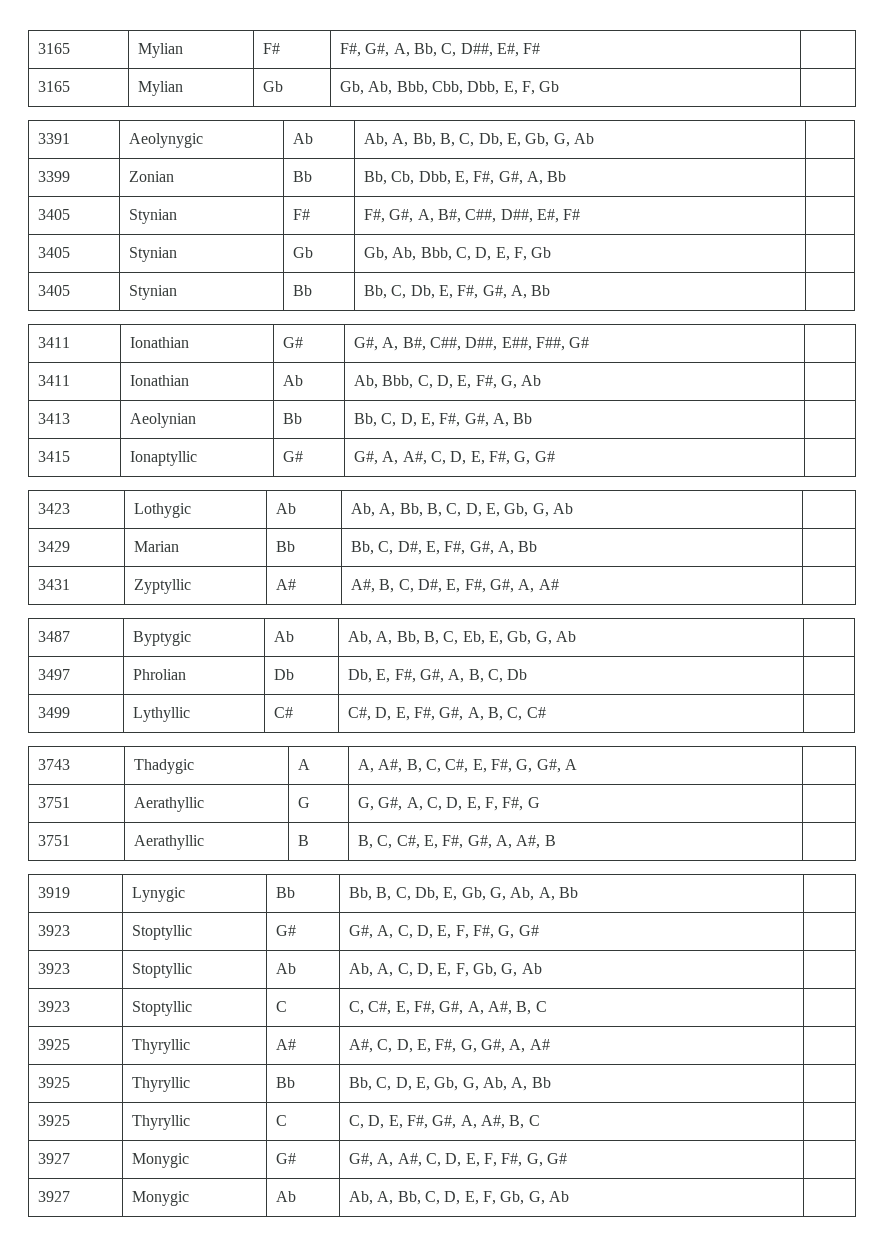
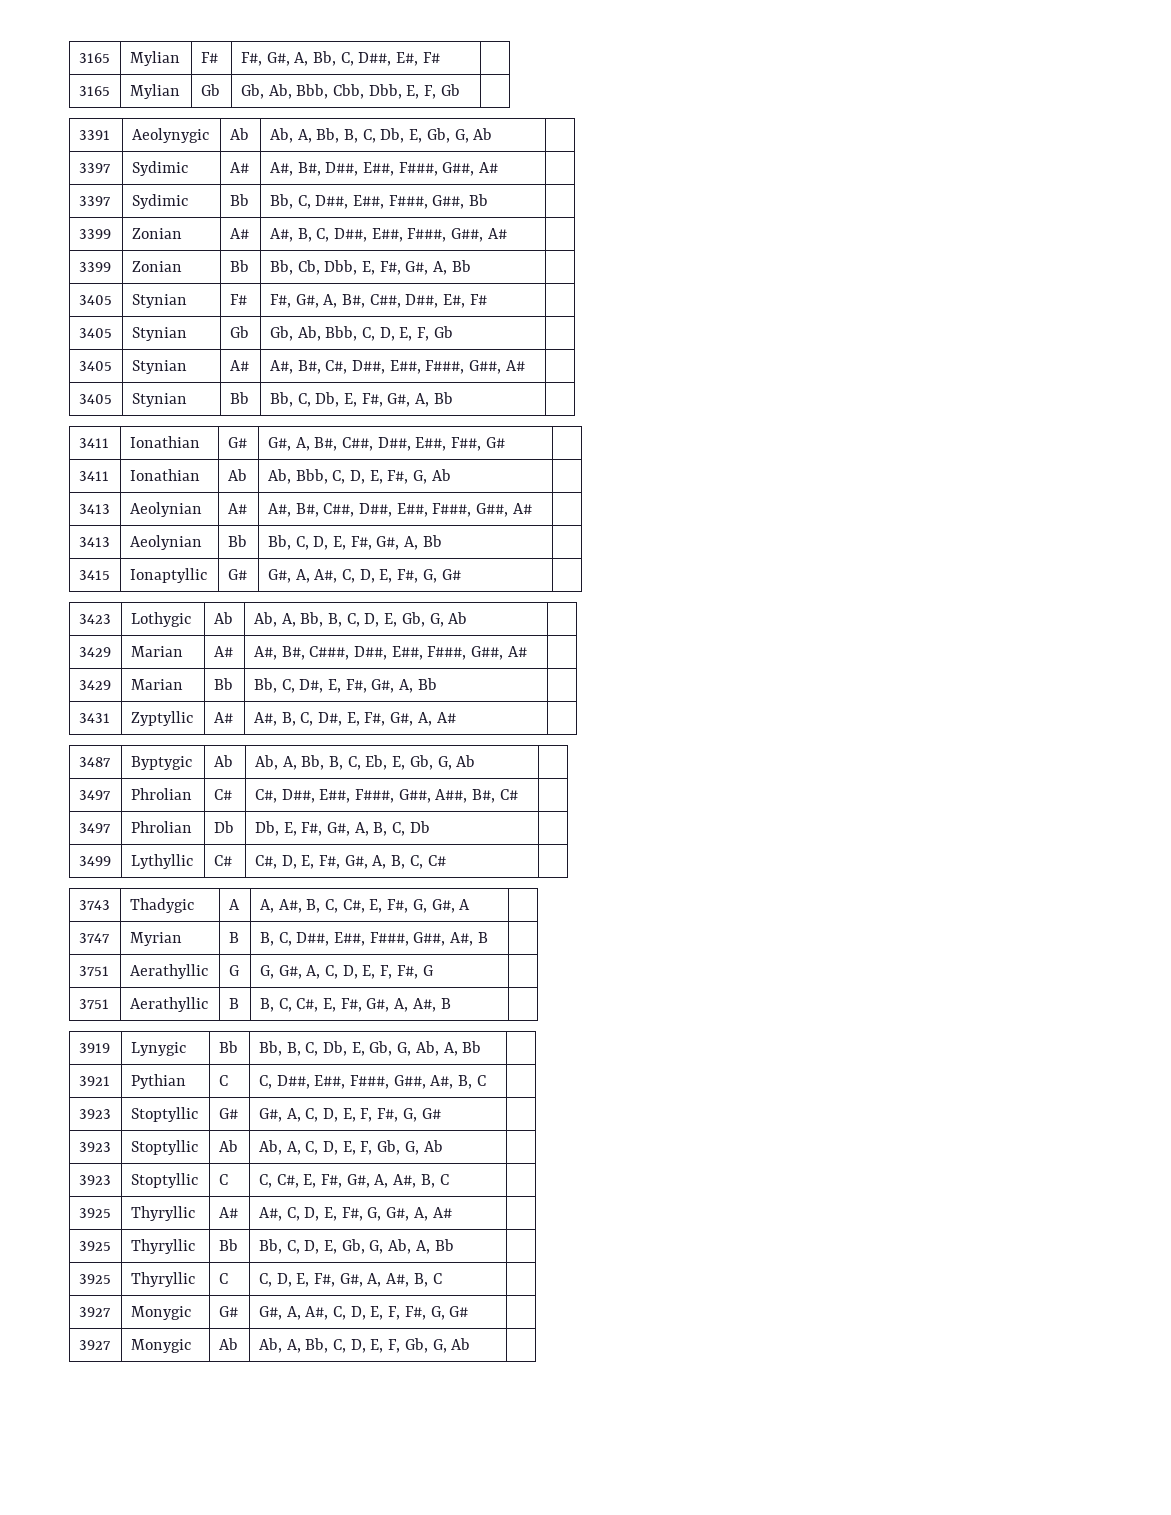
+ 3397 | Sydimic | A# | A#, B#, D##, E##, F###, G##, A# |
+ 3397 | Sydimic | Bb | Bb, C, D##, E##, F###, G##, Bb |
+ 3399 | Zonian | A# | A#, B, C, D##, E##, F###, G##, A# |
+ 3405 | Stynian | A# | A#, B#, C#, D##, E##, F###, G##, A# |
+ 3413 | Aeolynian | A# | A#, B#, C##, D##, E##, F###, G##, A# |
+ 3429 | Marian | A# | A#, B#, C###, D##, E##, F###, G##, A# |
+ 3497 | Phrolian | C# | C#, D##, E##, F###, G##, A##, B#, C# |
+ 3747 | Myrian | B | B, C, D##, E##, F###, G##, A#, B |
+ 3921 | Pythian | C | C, D##, E##, F###, G##, A#, B, C |

